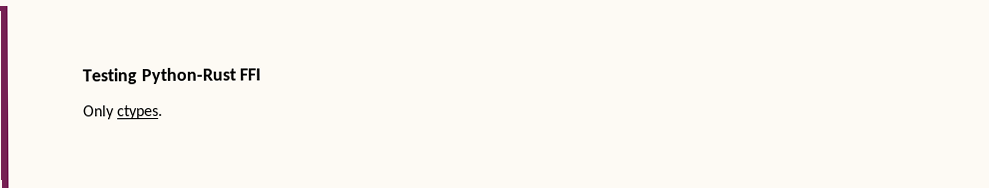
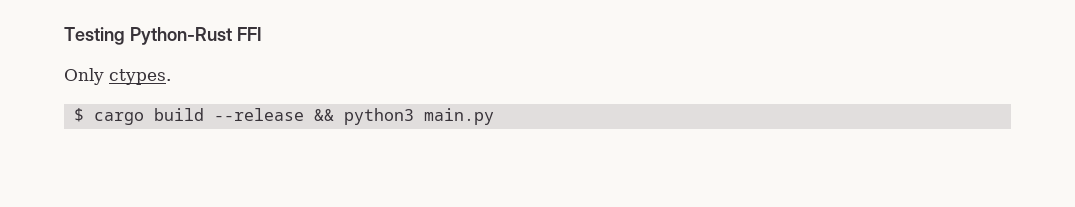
+ $ cargo build --release && python3 main.py

